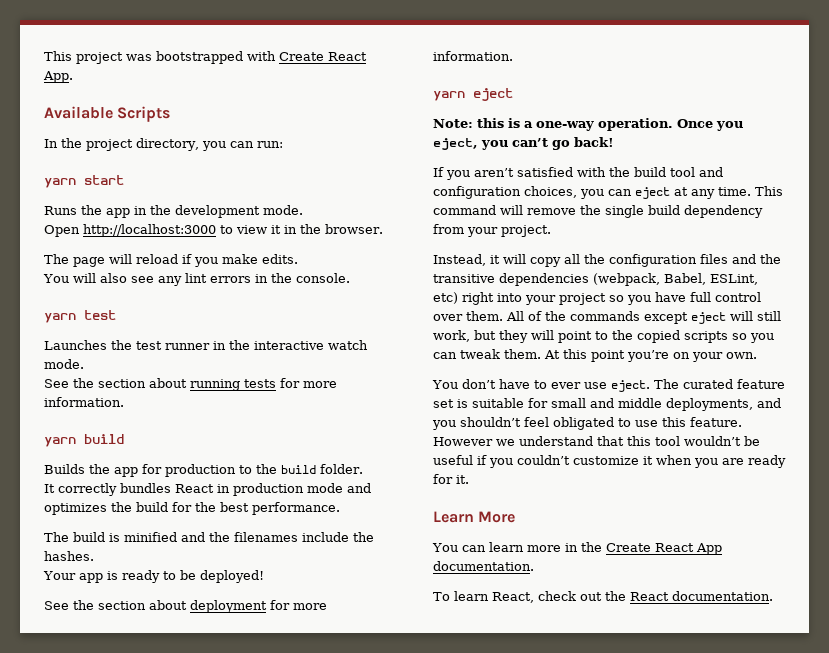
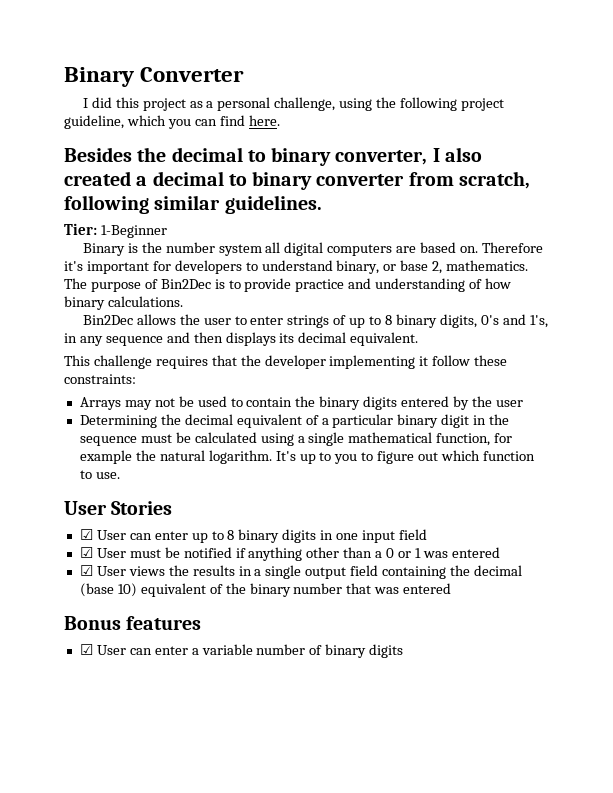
- This project was bootstrapped with Create React App.
- Available Scripts
- In the project directory, you can run:
- yarn start
- Runs the app in the development mode.
- Open http://localhost:3000 to view it in the browser.
- The page will reload if you make edits.
- You will also see any lint errors in the console.
- yarn test
- Launches the test runner in the interactive watch mode.
- See the section about running tests for more information.
- yarn build
- Builds the app for production to the build folder.
- It correctly bundles React in production mode and optimizes the build for the best performance.
- The build is minified and the filenames include the hashes.
- Your app is ready to be deployed!
- See the section about deployment for more information.
- yarn eject
- Note: this is a one-way operation. Once you eject, you can’t go back!
- If you aren’t satisfied with the build tool and configuration choices, you can eject at any time. This command will remove the single build dependency from your project.
- Instead, it will copy all the configuration files and the transitive dependencies (webpack, Babel, ESLint, etc) right into your project so you have full control over them. All of the commands except eject will still work, but they will point to the copied scripts so you can tweak them. At this point you’re on your own.
- You don’t have to ever use eject. The curated feature set is suitable for small and middle deployments, and you shouldn’t feel obligated to use this feature. However we understand that this tool wouldn’t be useful if you couldn’t customize it when you are ready for it.
- Learn More
- You can learn more in the Create React App documentation.
- To learn React, check out the React documentation.
+ Binary Converter
+ I did this project as a personal challenge, using the following project guideline, which you can find here.
+ Besides the decimal to binary converter, I also created a decimal to binary converter from scratch, following similar guidelines.
+ Tier: 1-Beginner
+ Binary is the number system all digital computers are based on. Therefore it's important for developers to understand binary, or base 2, mathematics. The purpose of Bin2Dec is to provide practice and understanding of how binary calculations.
+ Bin2Dec allows the user to enter strings of up to 8 binary digits, 0's and 1's, in any sequence and then displays its decimal equivalent.
+ This challenge requires that the developer implementing it follow these constraints:
+ Arrays may not be used to contain the binary digits entered by the user
+ Determining the decimal equivalent of a particular binary digit in the sequence must be calculated using a single mathematical function, for example the natural logarithm. It's up to you to figure out which function to use.
+ User Stories
+ ☑ User can enter up to 8 binary digits in one input field
+ ☑ User must be notified if anything other than a 0 or 1 was entered
+ ☑ User views the results in a single output field containing the decimal (base 10) equivalent of the binary number that was entered
+ Bonus features
+ ☑ User can enter a variable number of binary digits

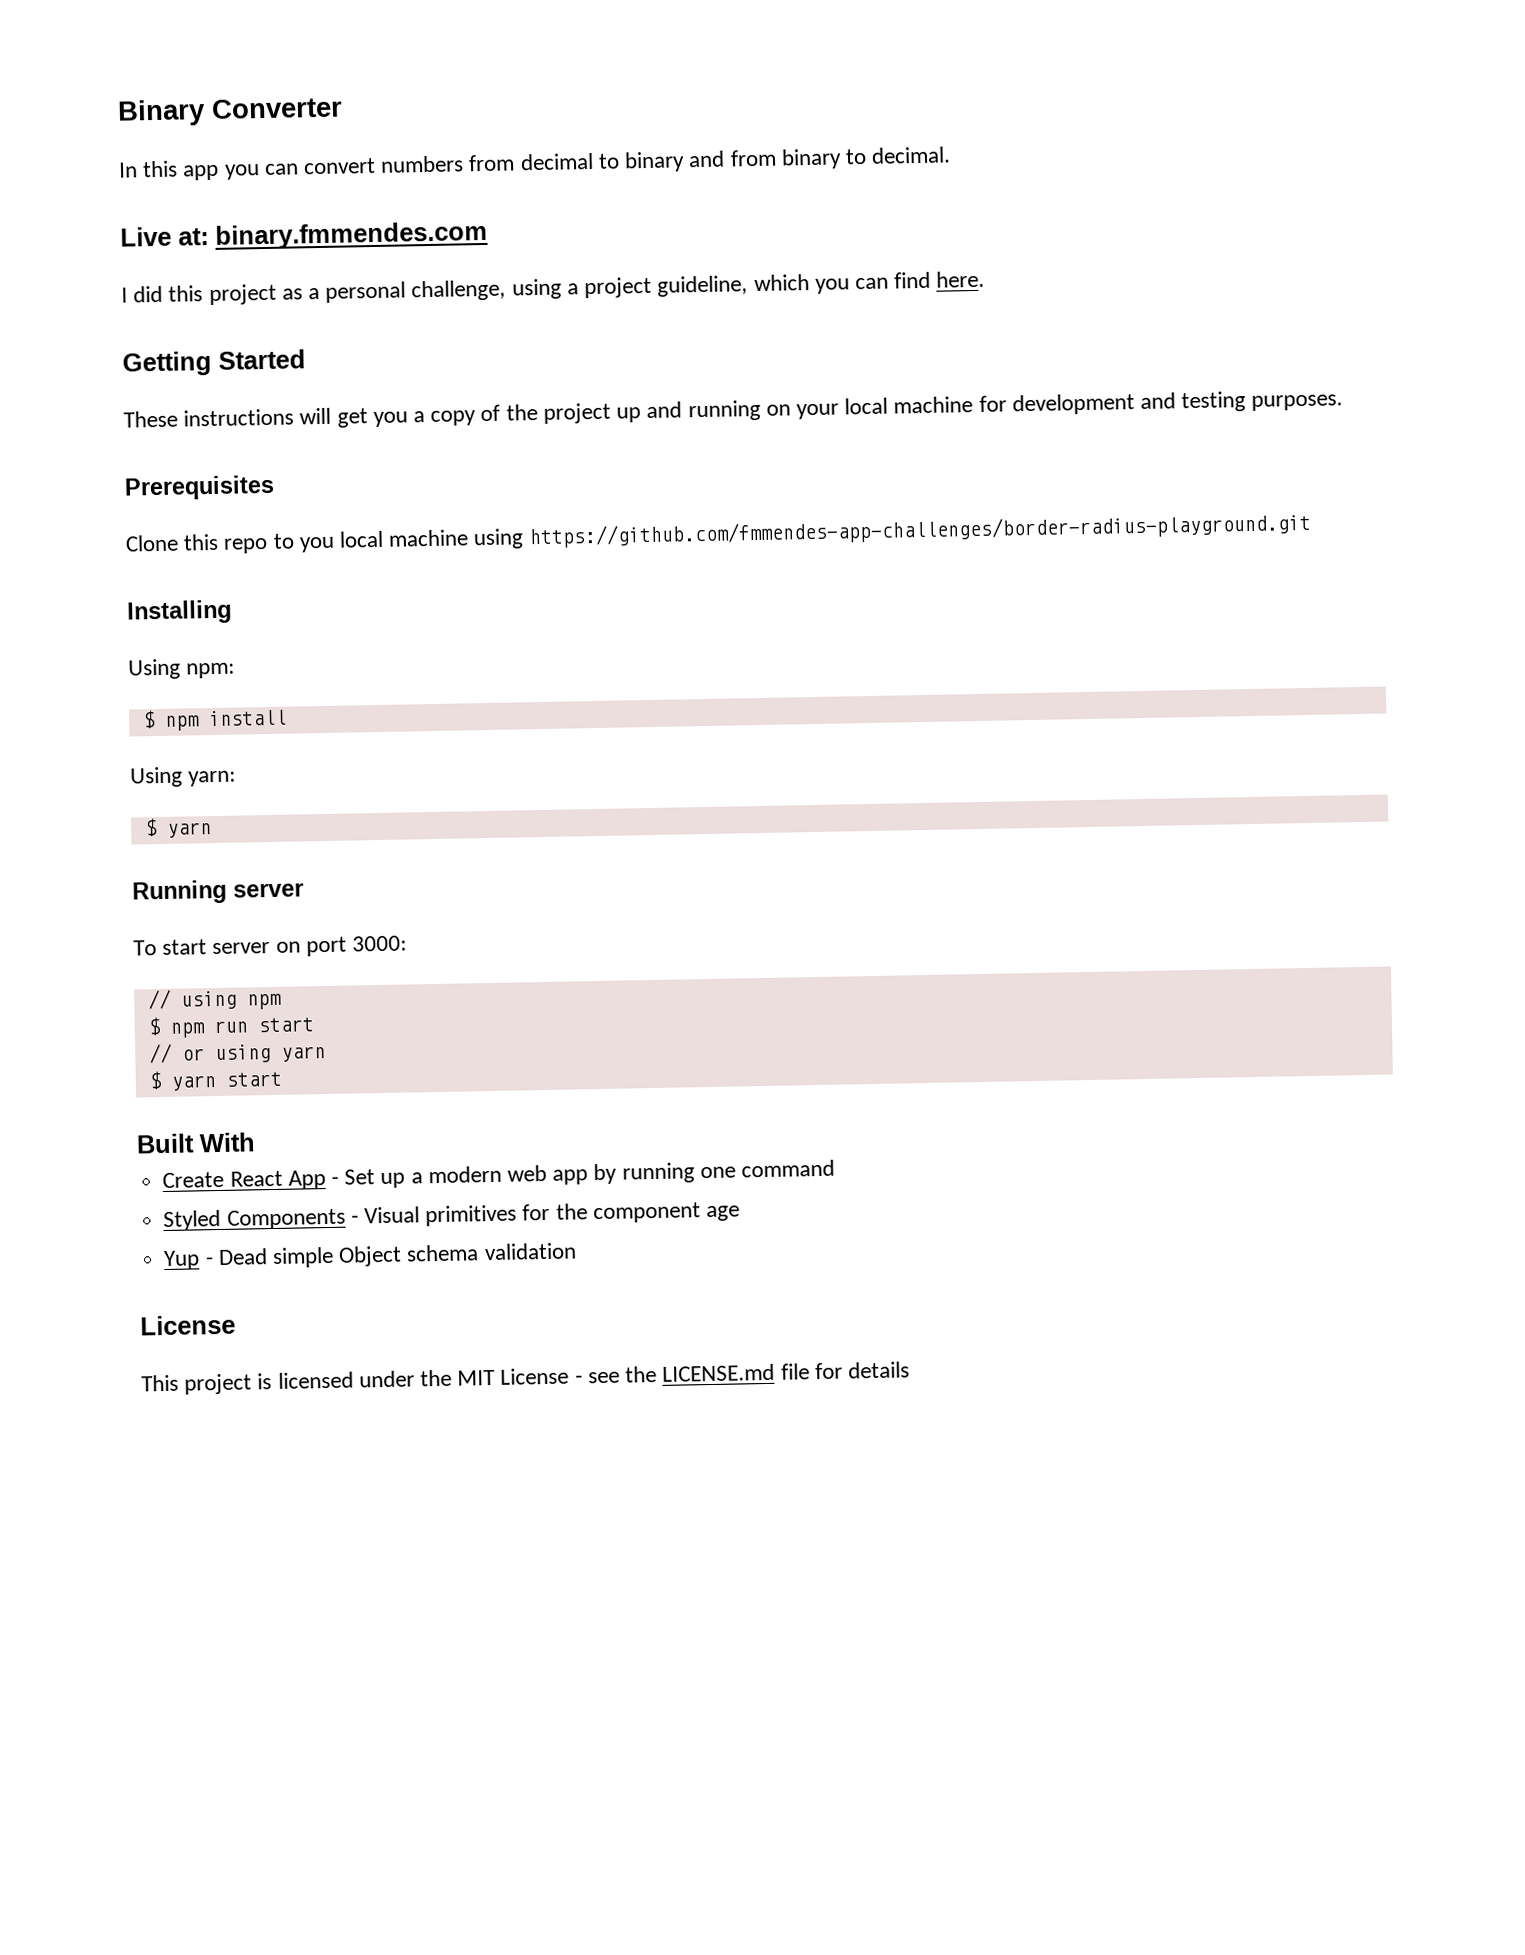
+ In this app you can convert numbers from decimal to binary and from binary to decimal.
+ Live at: binary.fmmendes.com
- I did this project as a personal challenge, using the following project guideline, which you can find here.
+ I did this project as a personal challenge, using a project guideline, which you can find here.
- Besides the decimal to binary converter, I also created a decimal to binary converter from scratch, following similar guidelines.
- Tier: 1-Beginner
- Binary is the number system all digital computers are based on. Therefore it's important for developers to understand binary, or base 2, mathematics. The purpose of Bin2Dec is to provide practice and understanding of how binary calculations.
- Bin2Dec allows the user to enter strings of up to 8 binary digits, 0's and 1's, in any sequence and then displays its decimal equivalent.
- This challenge requires that the developer implementing it follow these constraints:
- Arrays may not be used to contain the binary digits entered by the user
- Determining the decimal equivalent of a particular binary digit in the sequence must be calculated using a single mathematical function, for example the natural logarithm. It's up to you to figure out which function to use.
- User Stories
- ☑ User can enter up to 8 binary digits in one input field
- ☑ User must be notified if anything other than a 0 or 1 was entered
- ☑ User views the results in a single output field containing the decimal (base 10) equivalent of the binary number that was entered
- Bonus features
- ☑ User can enter a variable number of binary digits
+ Getting Started
+ These instructions will get you a copy of the project up and running on your local machine for development and testing purposes.
+ Prerequisites
+ Clone this repo to you local machine using https://github.com/fmmendes-app-challenges/border-radius-playground.git
+ Installing
+ Using npm:
+ $ npm install
+ Using yarn:
+ $ yarn
+ Running server
+ To start server on port 3000:
+ // using npm
+ $ npm run start
+ // or using yarn
+ $ yarn start
+ Built With
+ Create React App - Set up a modern web app by running one command
+ Styled Components - Visual primitives for the component age
+ Yup - Dead simple Object schema validation
+ License
+ This project is licensed under the MIT License - see the LICENSE.md file for details

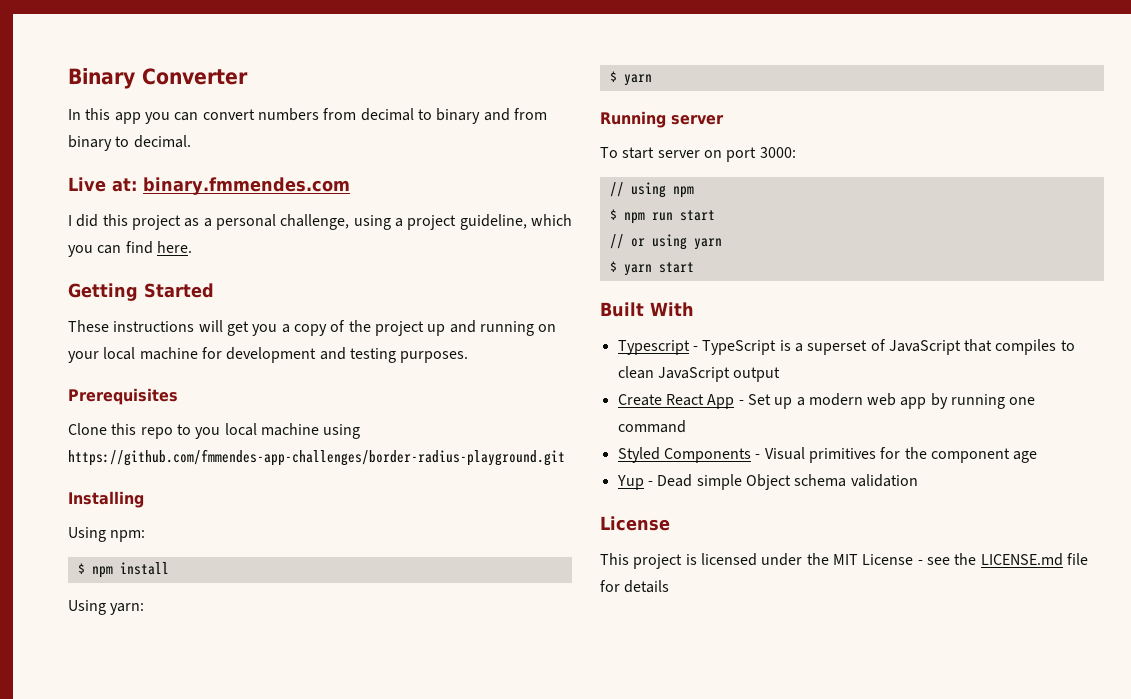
+ Typescript - TypeScript is a superset of JavaScript that compiles to clean JavaScript output

